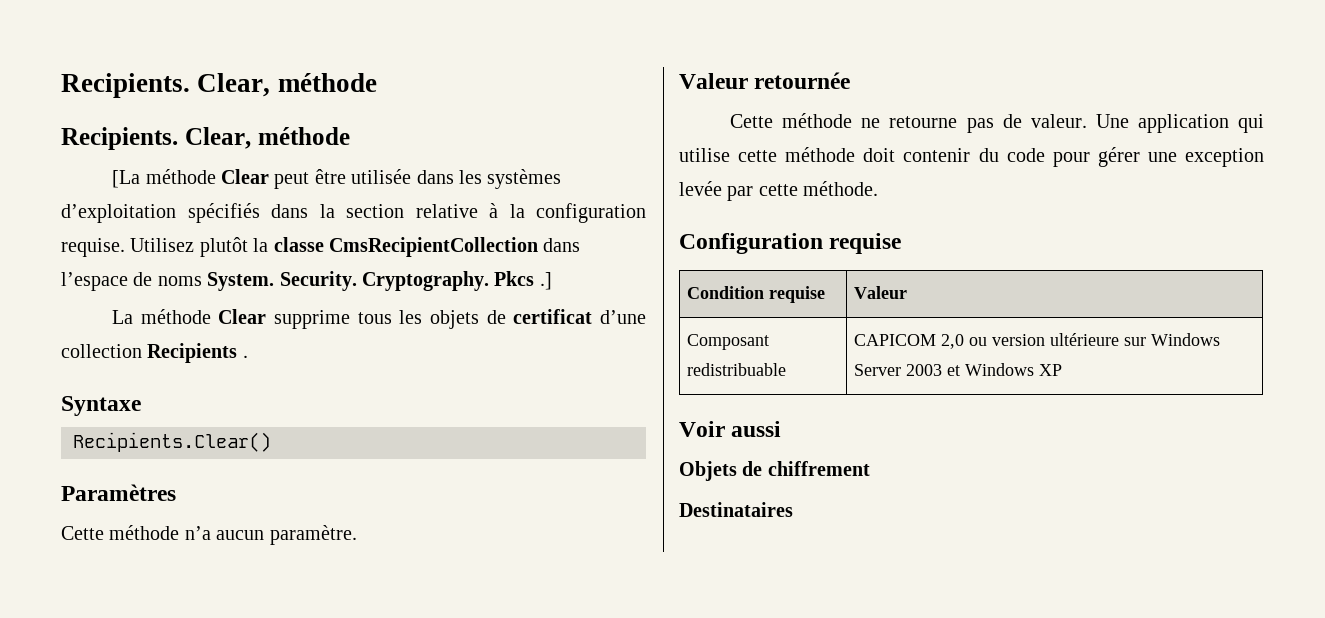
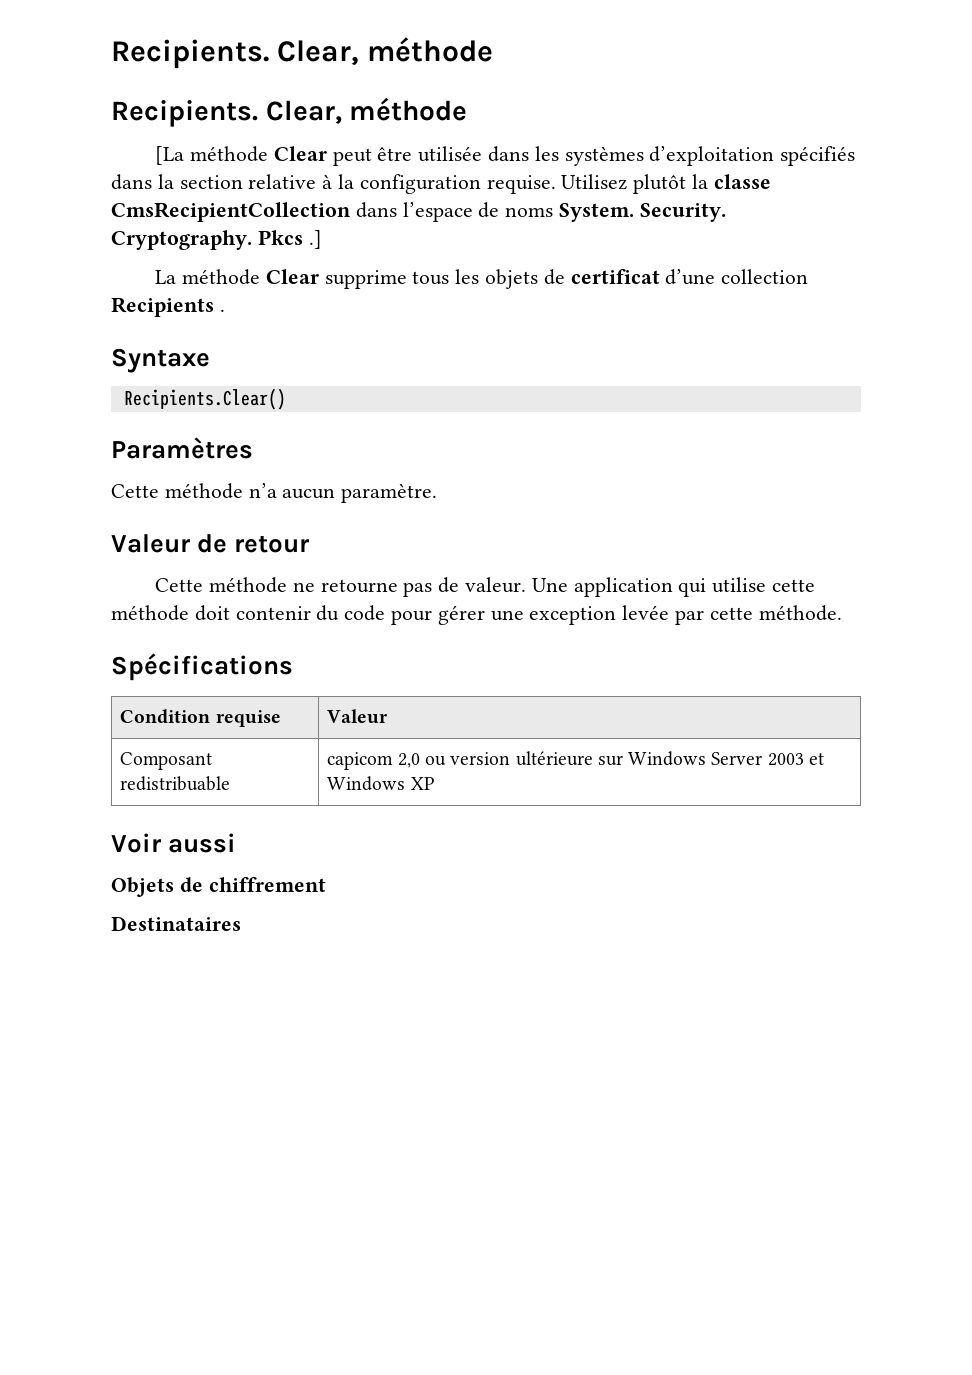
- Valeur retournée
+ Valeur de retour
- Configuration requise
+ Spécifications
- Composant redistribuable | CAPICOM 2,0 ou version ultérieure sur Windows Server 2003 et Windows XP
+ Composant redistribuable | capicom 2,0 ou version ultérieure sur Windows Server 2003 et Windows XP

